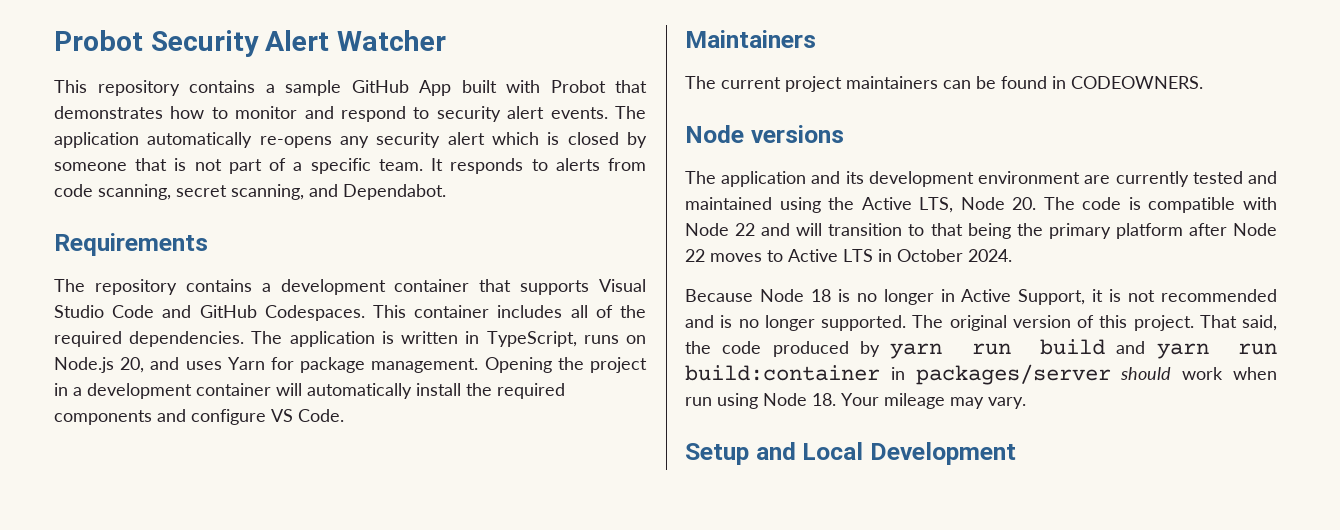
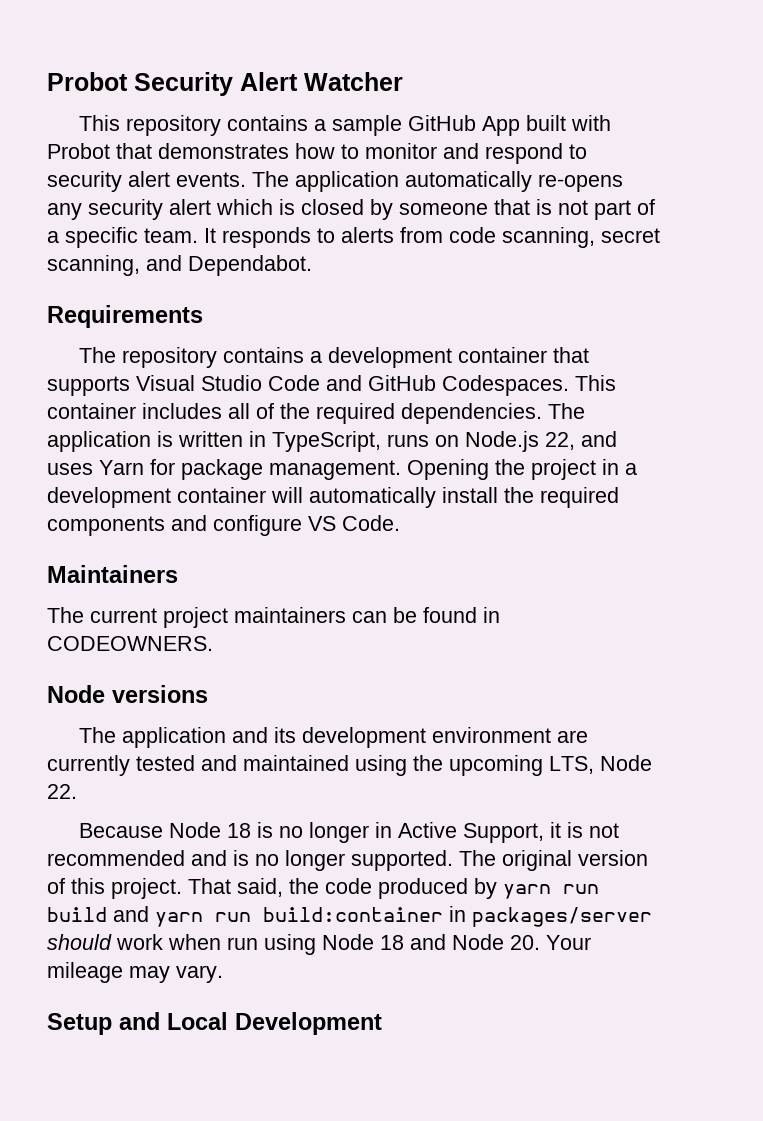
- The application is written in TypeScript, runs on Node.js 20, and uses Yarn for package management.
+ The application is written in TypeScript, runs on Node.js 22, and uses Yarn for package management.
- The application and its development environment are currently tested and maintained using the Active LTS, Node 20. The code is compatible with Node 22 and will transition to that being the primary platform after Node 22 moves to Active LTS in October 2024.
+ The application and its development environment are currently tested and maintained using the upcoming LTS, Node 22.
- That said, the code produced by yarn run build and yarn run build:container in packages/server should work when run using Node 18. Your mileage may vary.
+ That said, the code produced by yarn run build and yarn run build:container in packages/server should work when run using Node 18 and Node 20. Your mileage may vary.

